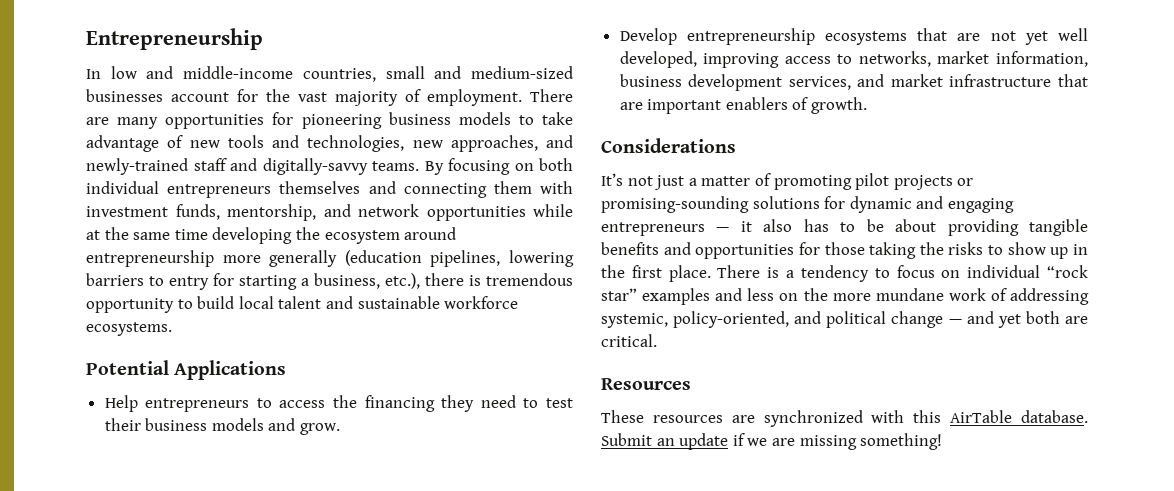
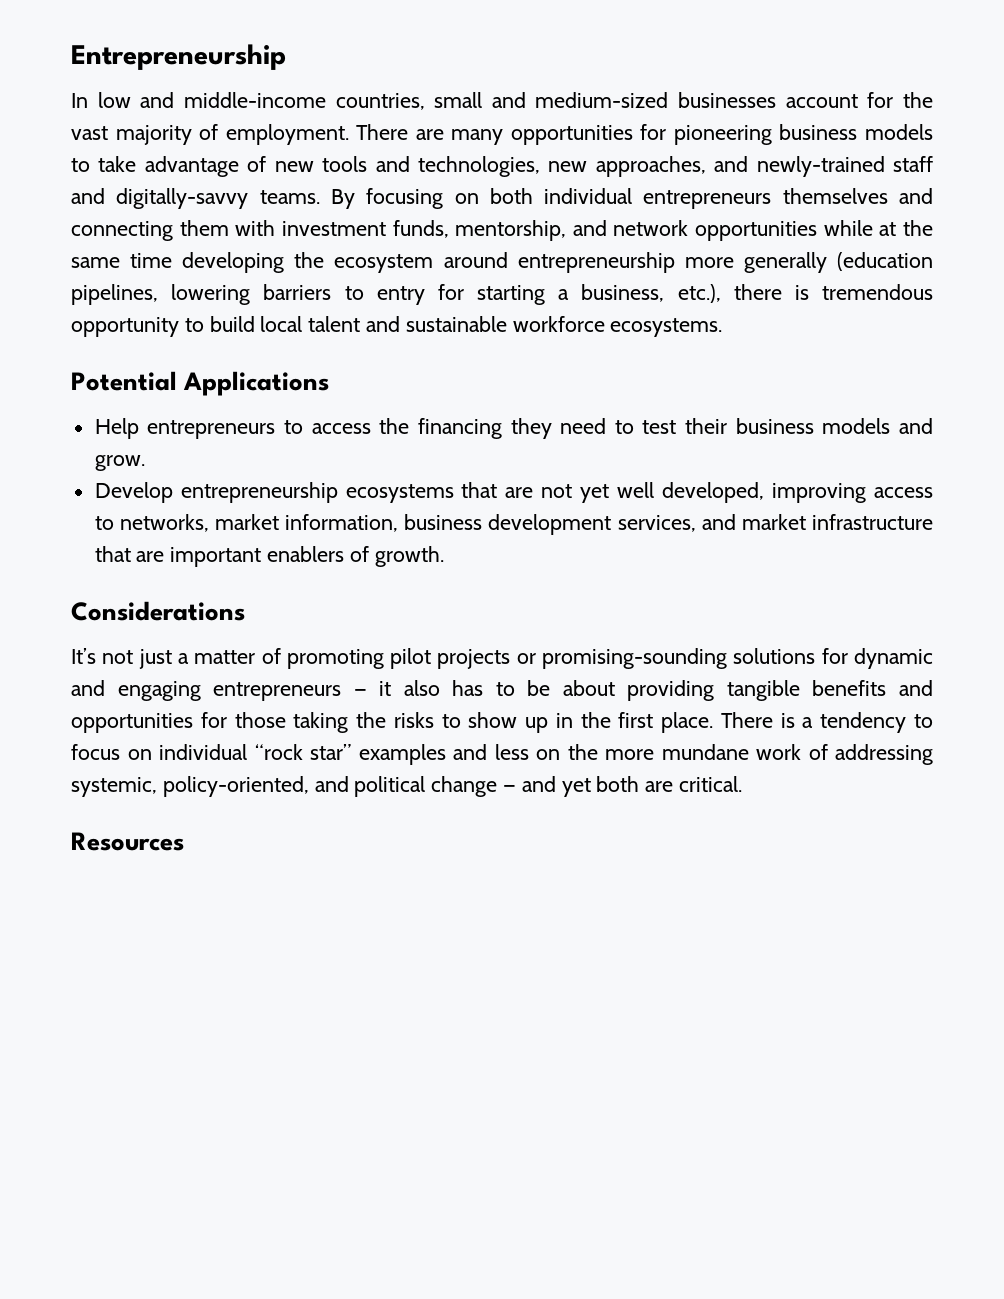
- These resources are synchronized with this AirTable database. Submit an update if we are missing something!

